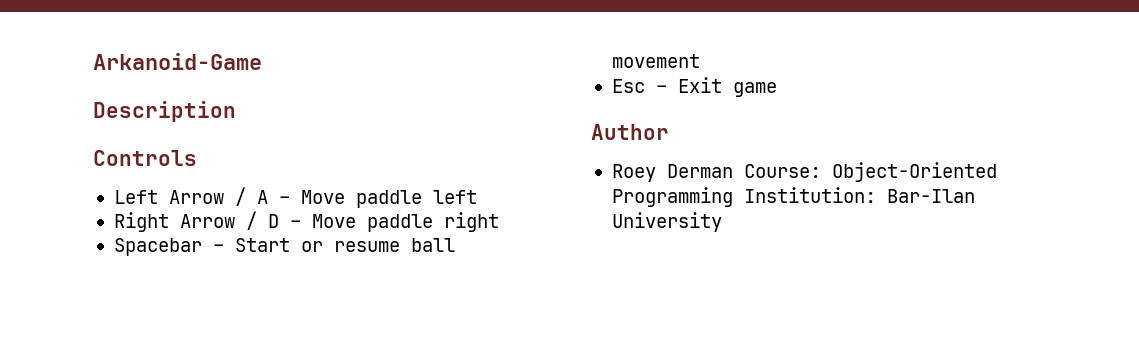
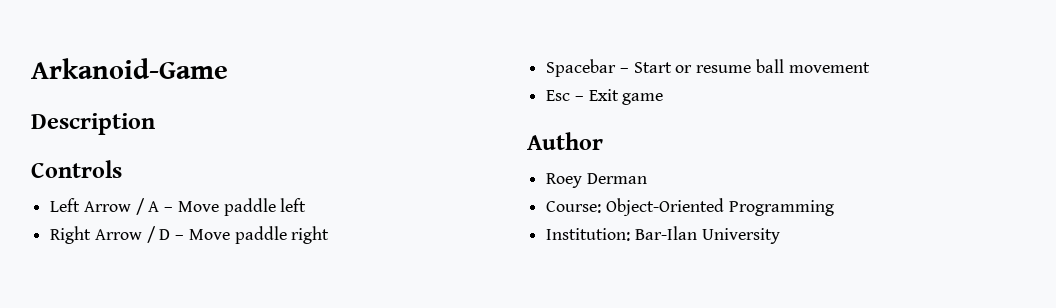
- Roey Derman Course: Object-Oriented Programming Institution: Bar-Ilan University
+ Roey Derman
+ Course: Object-Oriented Programming
+ Institution: Bar-Ilan University

